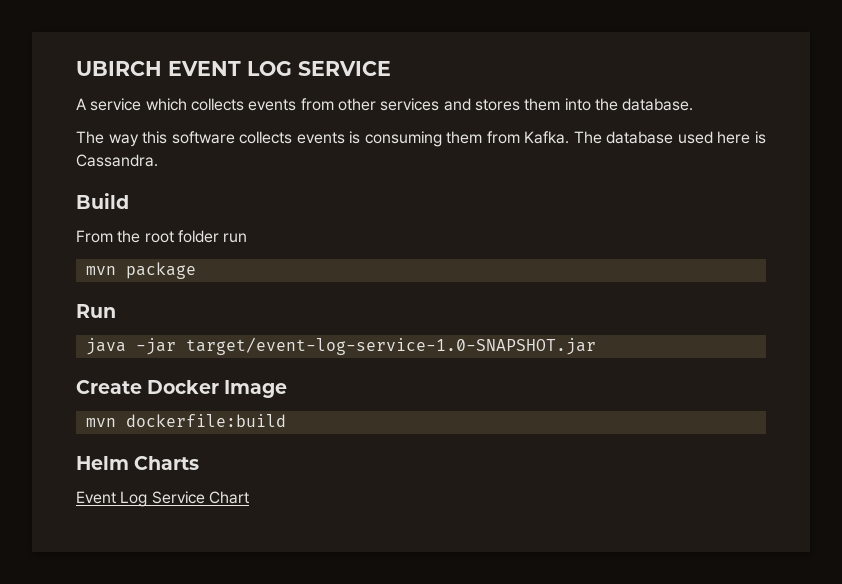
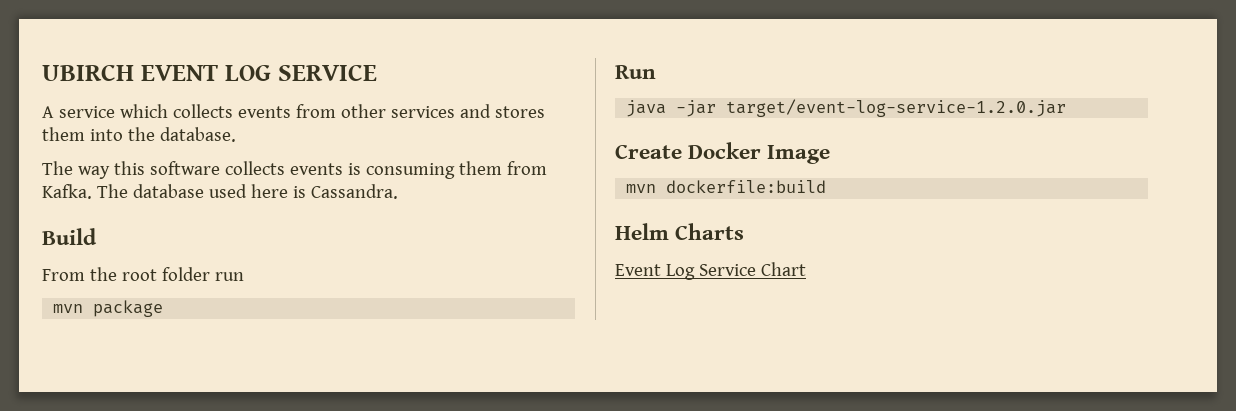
- java -jar target/event-log-service-1.0-SNAPSHOT.jar
+ java -jar target/event-log-service-1.2.0.jar

